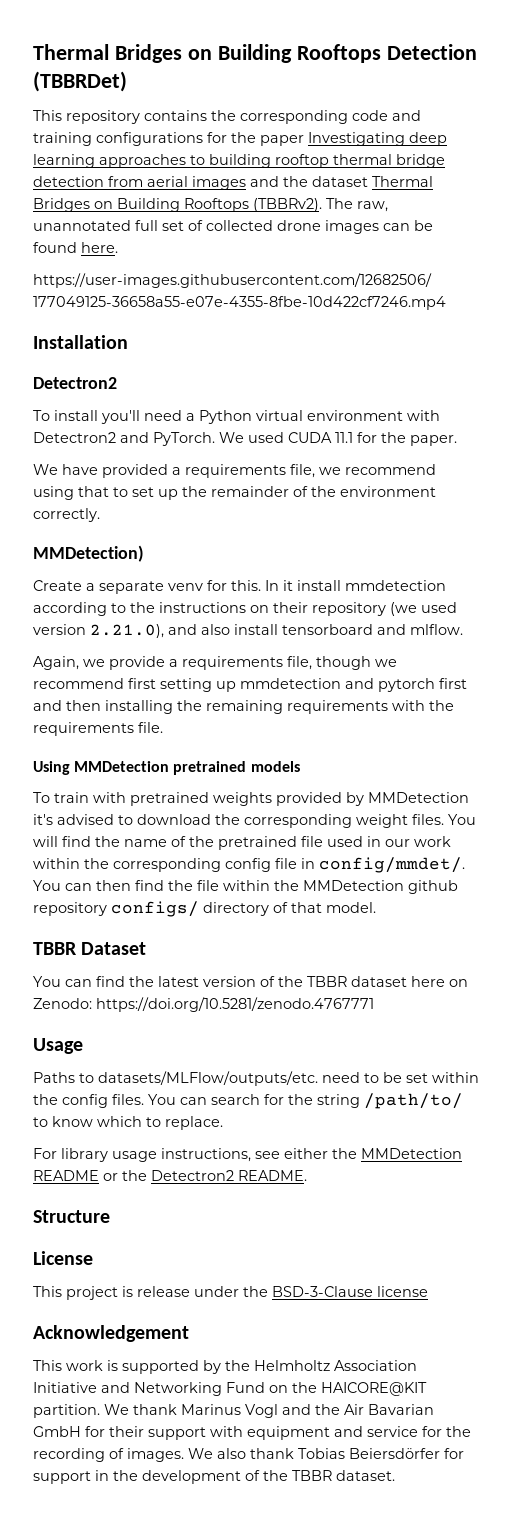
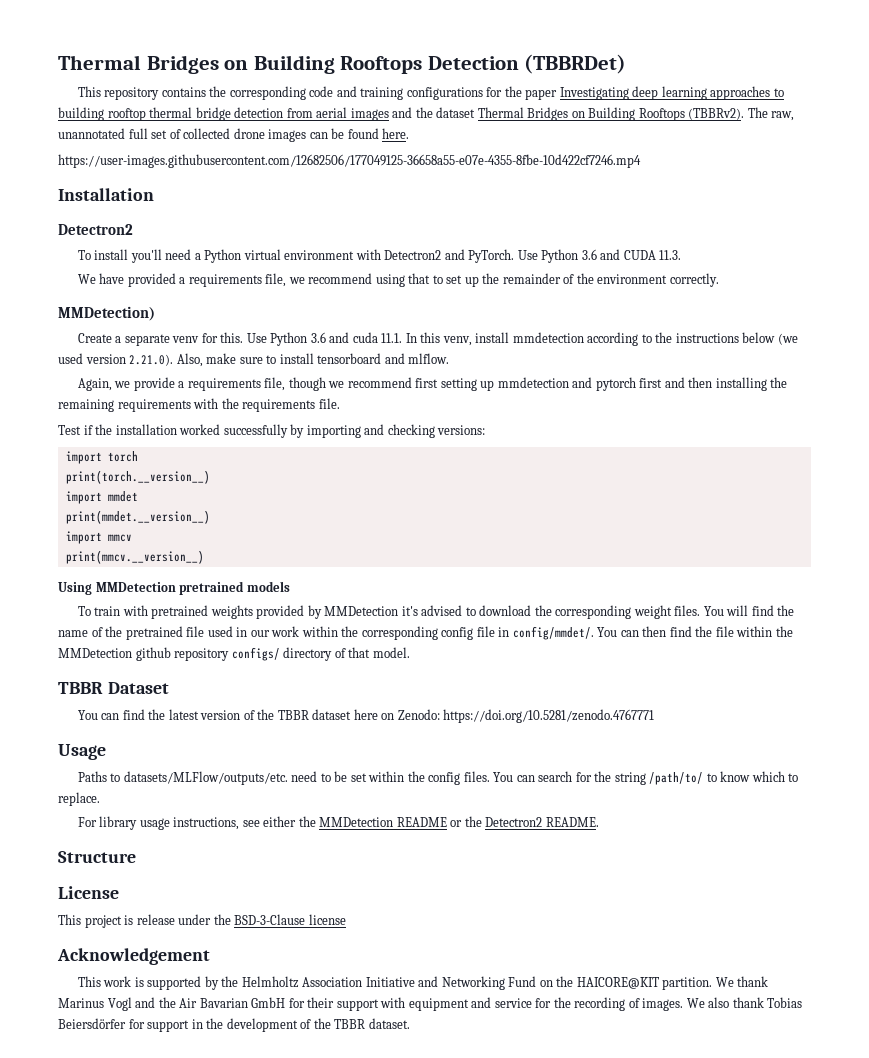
- We used CUDA 11.1 for the paper.
+ Use Python 3.6 and CUDA 11.3.
- In it install mmdetection according to the instructions on their repository (we used version 2.21.0), and also install tensorboard and mlflow.
+ Use Python 3.6 and cuda 11.1. In this venv, install mmdetection according to the instructions below (we used version 2.21.0). Also, make sure to install tensorboard and mlflow.
+ Test if the installation worked successfully by importing and checking versions:
+ import torch
+ print(torch.__version__)
+ import mmdet
+ print(mmdet.__version__)
+ import mmcv
+ print(mmcv.__version__)

